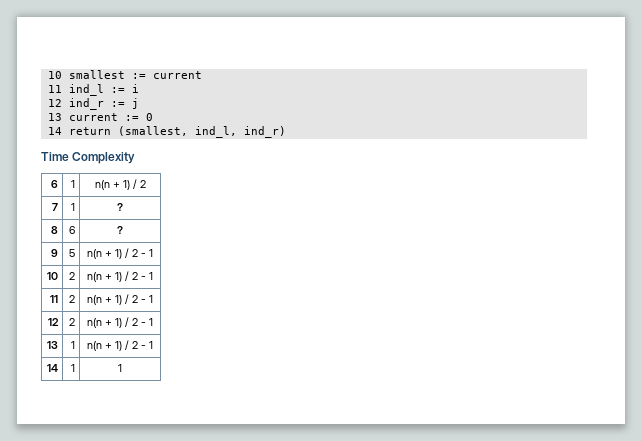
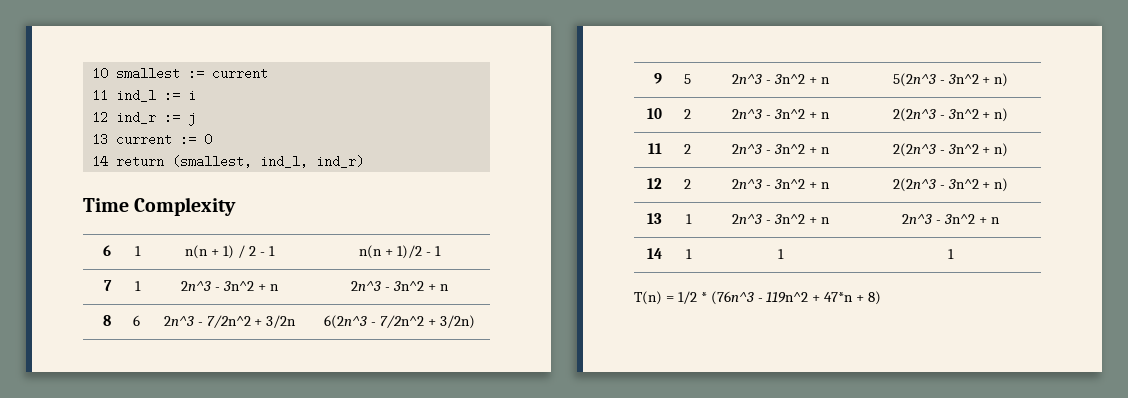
- 6 | 1 | n(n + 1) / 2
- 7 | 1 | ?
- 8 | 6 | ?
- 9 | 5 | n(n + 1) / 2 - 1
- 10 | 2 | n(n + 1) / 2 - 1
- 11 | 2 | n(n + 1) / 2 - 1
- 12 | 2 | n(n + 1) / 2 - 1
- 13 | 1 | n(n + 1) / 2 - 1
- 14 | 1 | 1
+ 6 | 1 | n(n + 1) / 2 - 1 | n(n + 1)/2 - 1
+ 7 | 1 | 2n^3 - 3n^2 + n | 2n^3 - 3n^2 + n
+ 8 | 6 | 2n^3 - 7/2n^2 + 3/2n | 6(2n^3 - 7/2n^2 + 3/2n)
+ 9 | 5 | 2n^3 - 3n^2 + n | 5(2n^3 - 3n^2 + n)
+ 10 | 2 | 2n^3 - 3n^2 + n | 2(2n^3 - 3n^2 + n)
+ 11 | 2 | 2n^3 - 3n^2 + n | 2(2n^3 - 3n^2 + n)
+ 12 | 2 | 2n^3 - 3n^2 + n | 2(2n^3 - 3n^2 + n)
+ 13 | 1 | 2n^3 - 3n^2 + n | 2n^3 - 3n^2 + n
+ 14 | 1 | 1 | 1
+ T(n) = 1/2 * (76n^3 - 119n^2 + 47*n + 8)

